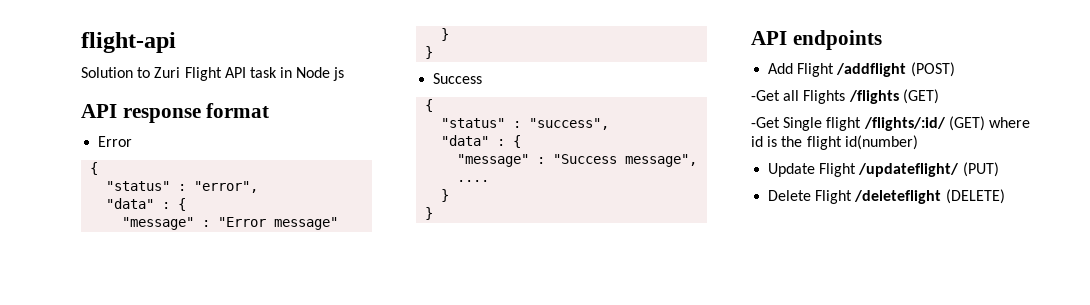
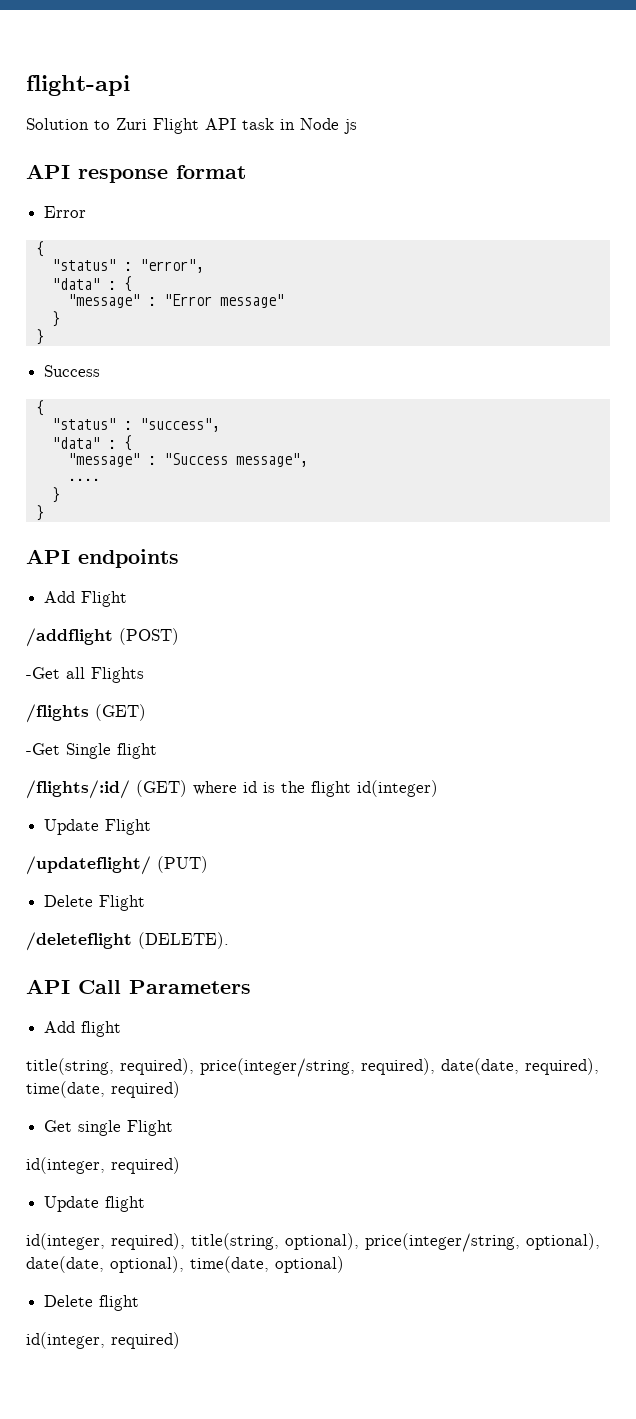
- Add Flight /addflight (POST)
+ Add Flight
+ /addflight (POST)
- -Get all Flights /flights (GET)
+ -Get all Flights
+ /flights (GET)
- -Get Single flight /flights/:id/ (GET) where id is the flight id(number)
+ -Get Single flight
+ /flights/:id/ (GET) where id is the flight id(integer)
- Update Flight /updateflight/ (PUT)
+ Update Flight
+ /updateflight/ (PUT)
- Delete Flight /deleteflight (DELETE)
+ Delete Flight
+ /deleteflight (DELETE).
+ API Call Parameters
+ Add flight
+ title(string, required), price(integer/string, required), date(date, required), time(date, required)
+ Get single Flight
+ id(integer, required)
+ Update flight
+ id(integer, required), title(string, optional), price(integer/string, optional), date(date, optional), time(date, optional)
+ Delete flight
+ id(integer, required)

